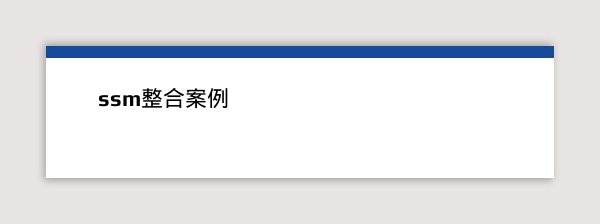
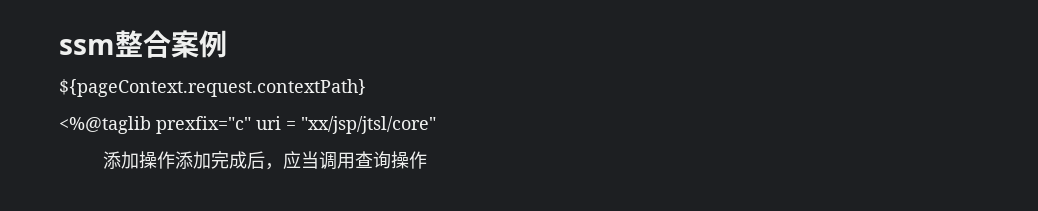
+ ${pageContext.request.contextPath}
+ <%@taglib prexfix="c" uri = "xx/jsp/jtsl/core"
+ 添加操作添加完成后，应当调用查询操作

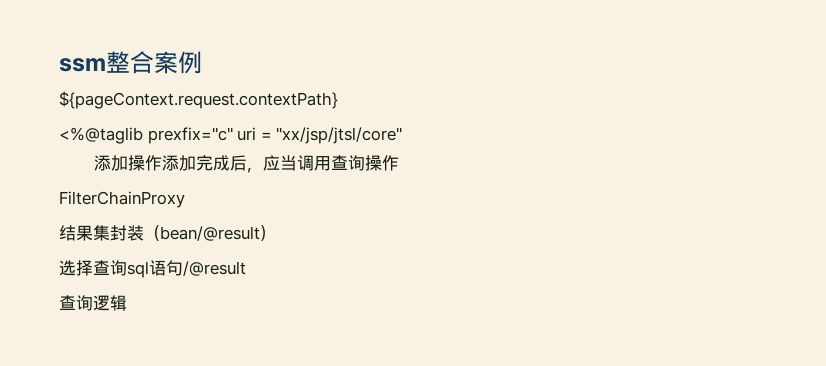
+ FilterChainProxy
+ 结果集封装（bean/@result）
+ 选择查询sql语句/@result
+ 查询逻辑

